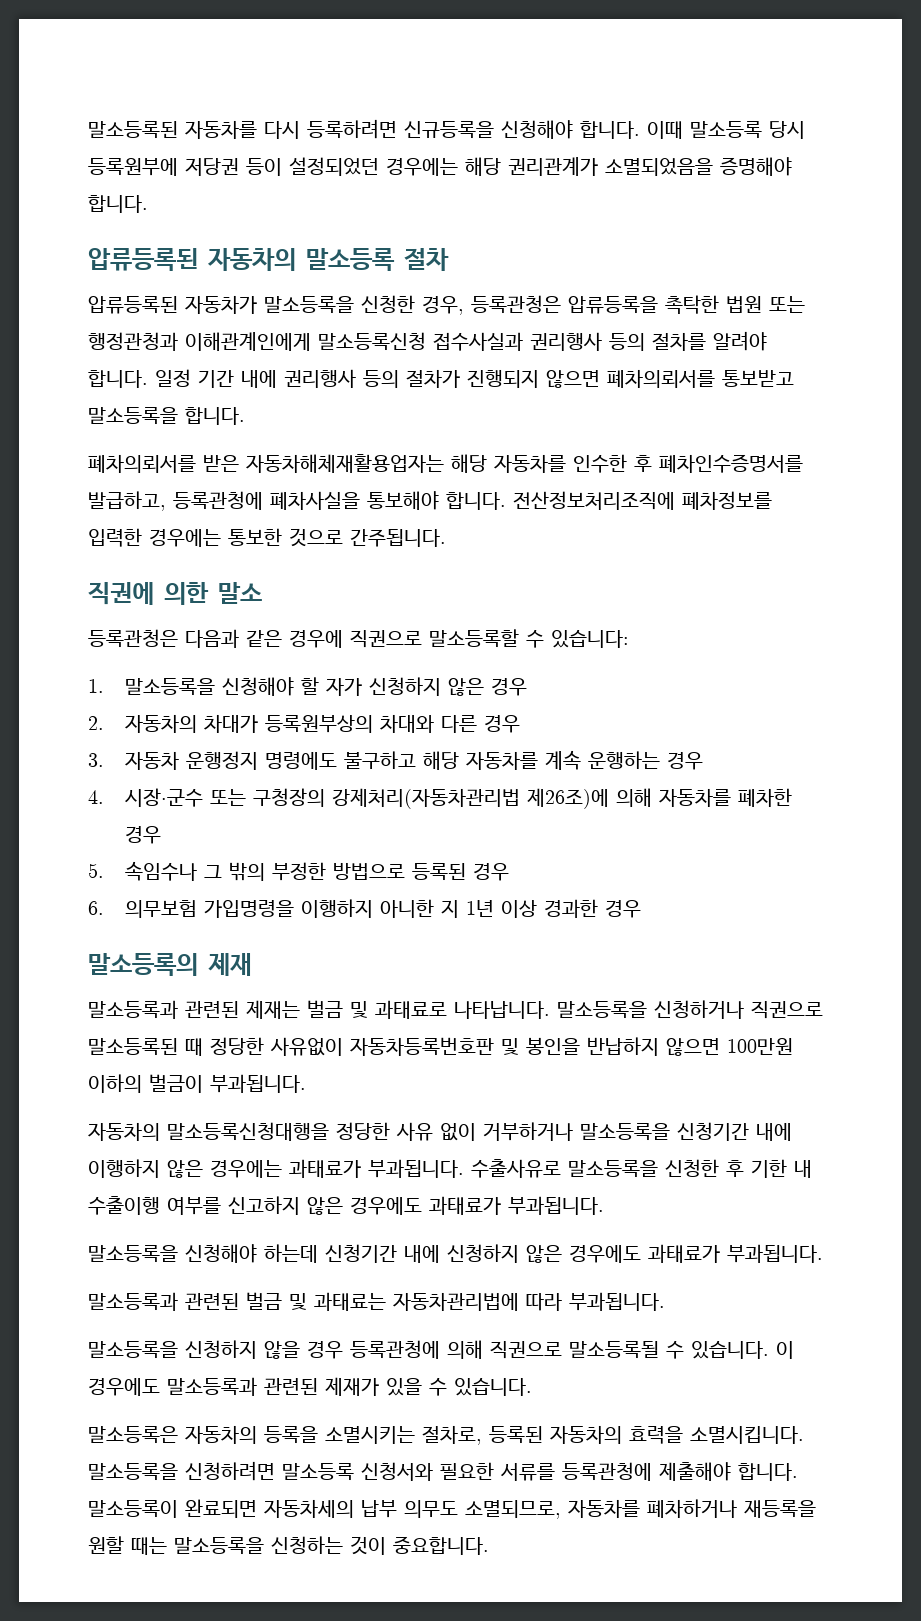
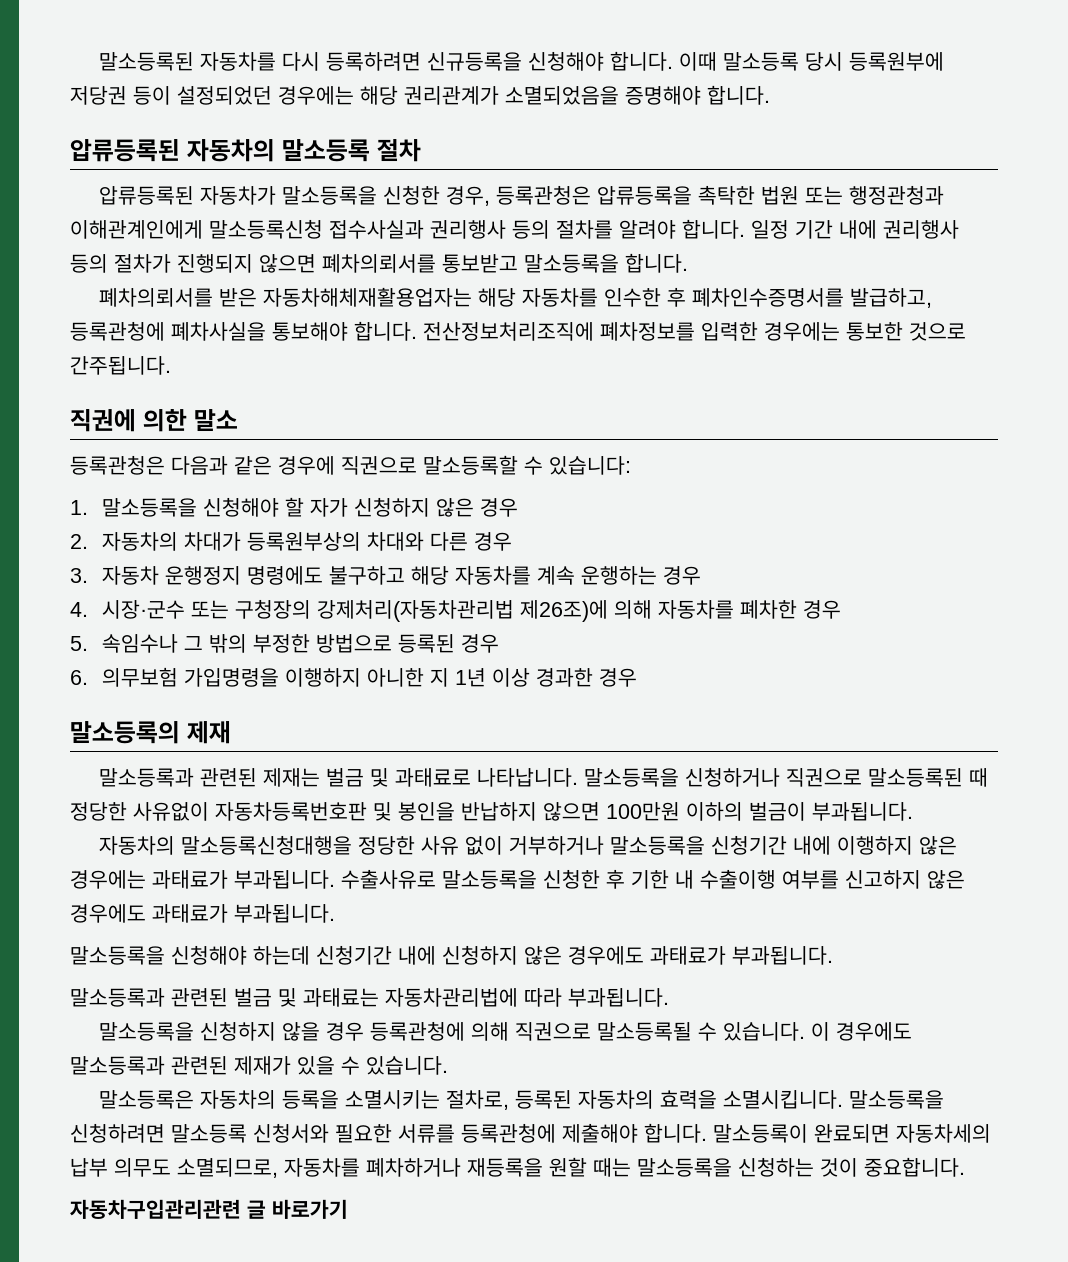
+ 자동차구입관리관련 글 바로가기

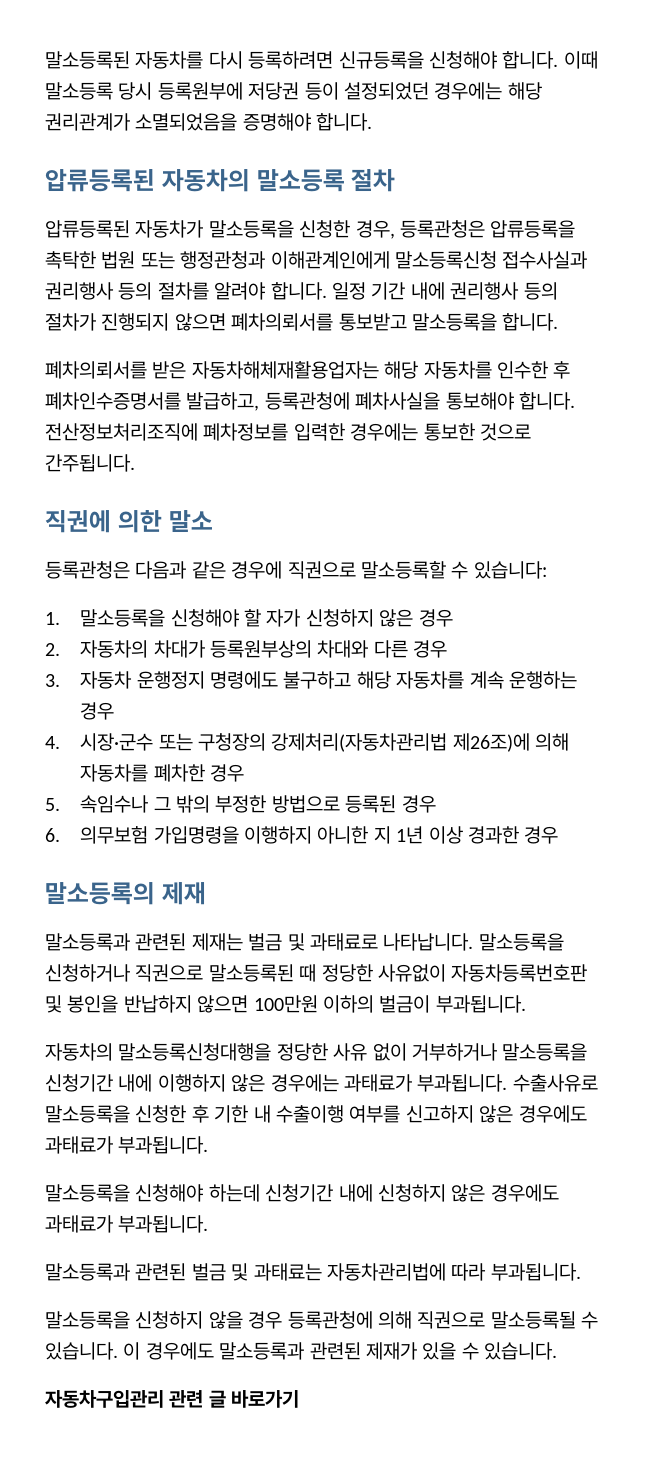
- 말소등록은 자동차의 등록을 소멸시키는 절차로, 등록된 자동차의 효력을 소멸시킵니다. 말소등록을 신청하려면 말소등록 신청서와 필요한 서류를 등록관청에 제출해야 합니다. 말소등록이 완료되면 자동차세의 납부 의무도 소멸되므로, 자동차를 폐차하거나 재등록을 원할 때는 말소등록을 신청하는 것이 중요합니다.
- 자동차구입관리관련 글 바로가기
+ 자동차구입관리 관련 글 바로가기

